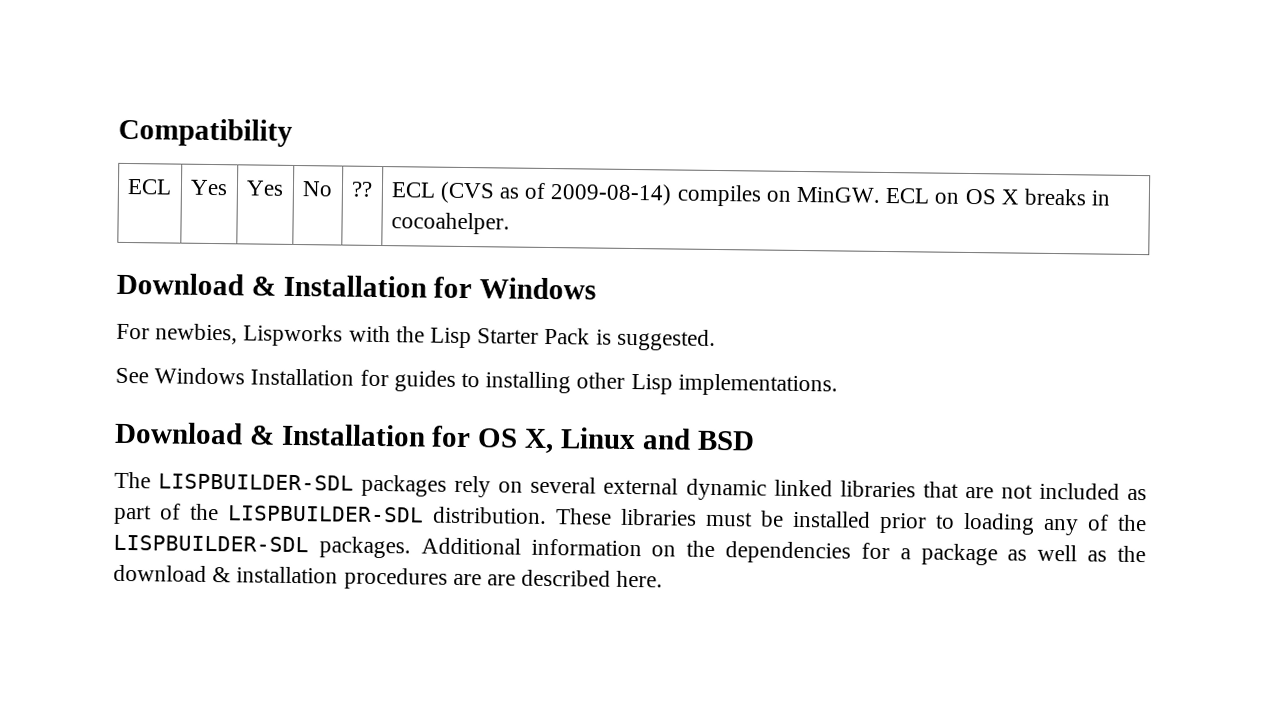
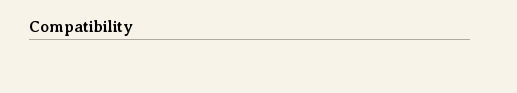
- ECL | Yes | Yes | No | ?? | ECL (CVS as of 2009-08-14) compiles on MinGW. ECL on OS X breaks in cocoahelper.
- Download & Installation for Windows
- For newbies, Lispworks with the Lisp Starter Pack is suggested.
- See Windows Installation for guides to installing other Lisp implementations.
- Download & Installation for OS X, Linux and BSD
- The LISPBUILDER-SDL packages rely on several external dynamic linked libraries that are not included as part of the LISPBUILDER-SDL distribution. These libraries must be installed prior to loading any of the LISPBUILDER-SDL packages. Additional information on the dependencies for a package as well as the download & installation procedures are are described here.

